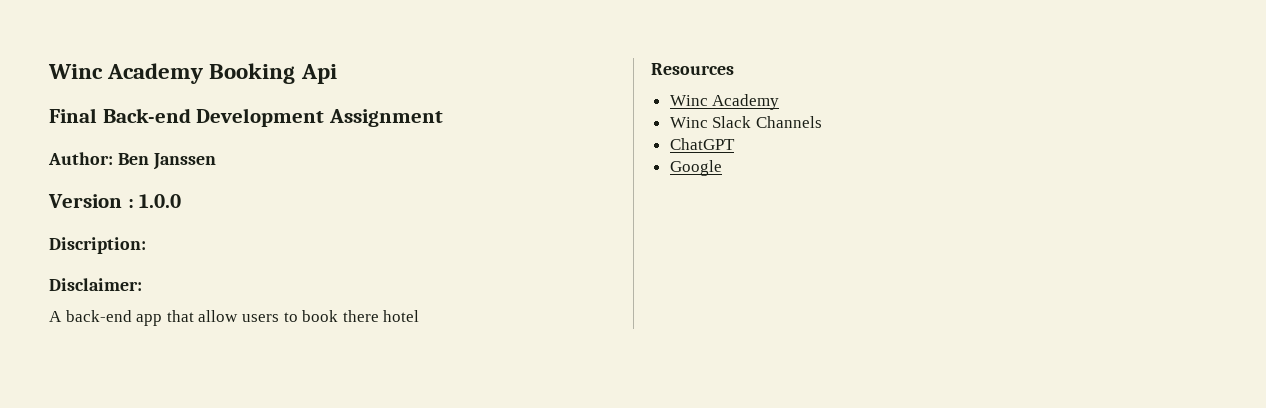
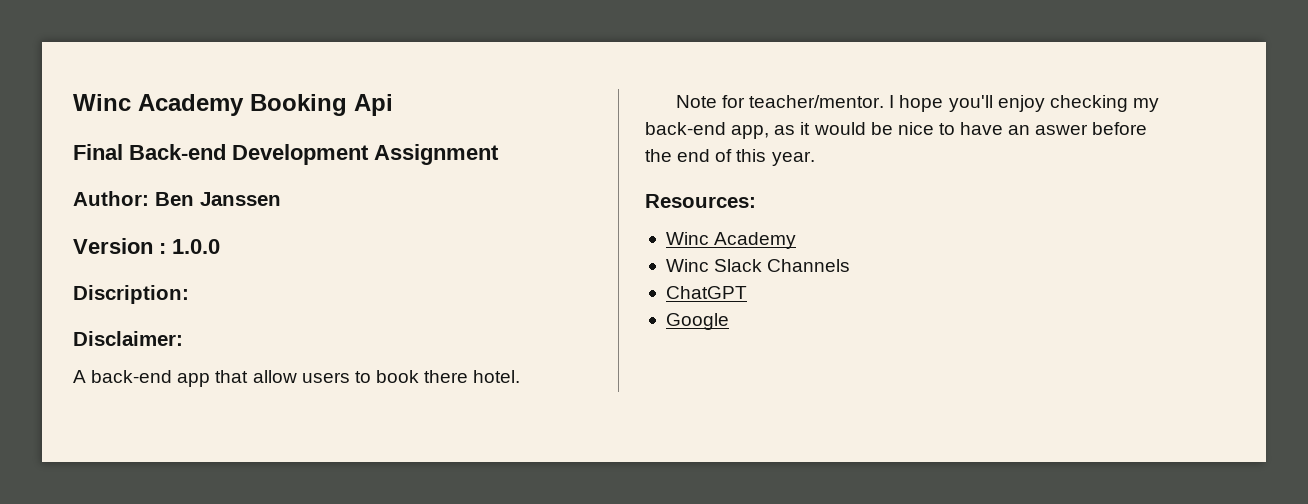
- A back-end app that allow users to book there hotel
- Resources
+ A back-end app that allow users to book there hotel.
+ Note for teacher/mentor. I hope you'll enjoy checking my back-end app, as it would be nice to have an aswer before the end of this year.
+ Resources:

